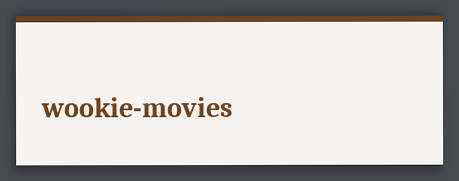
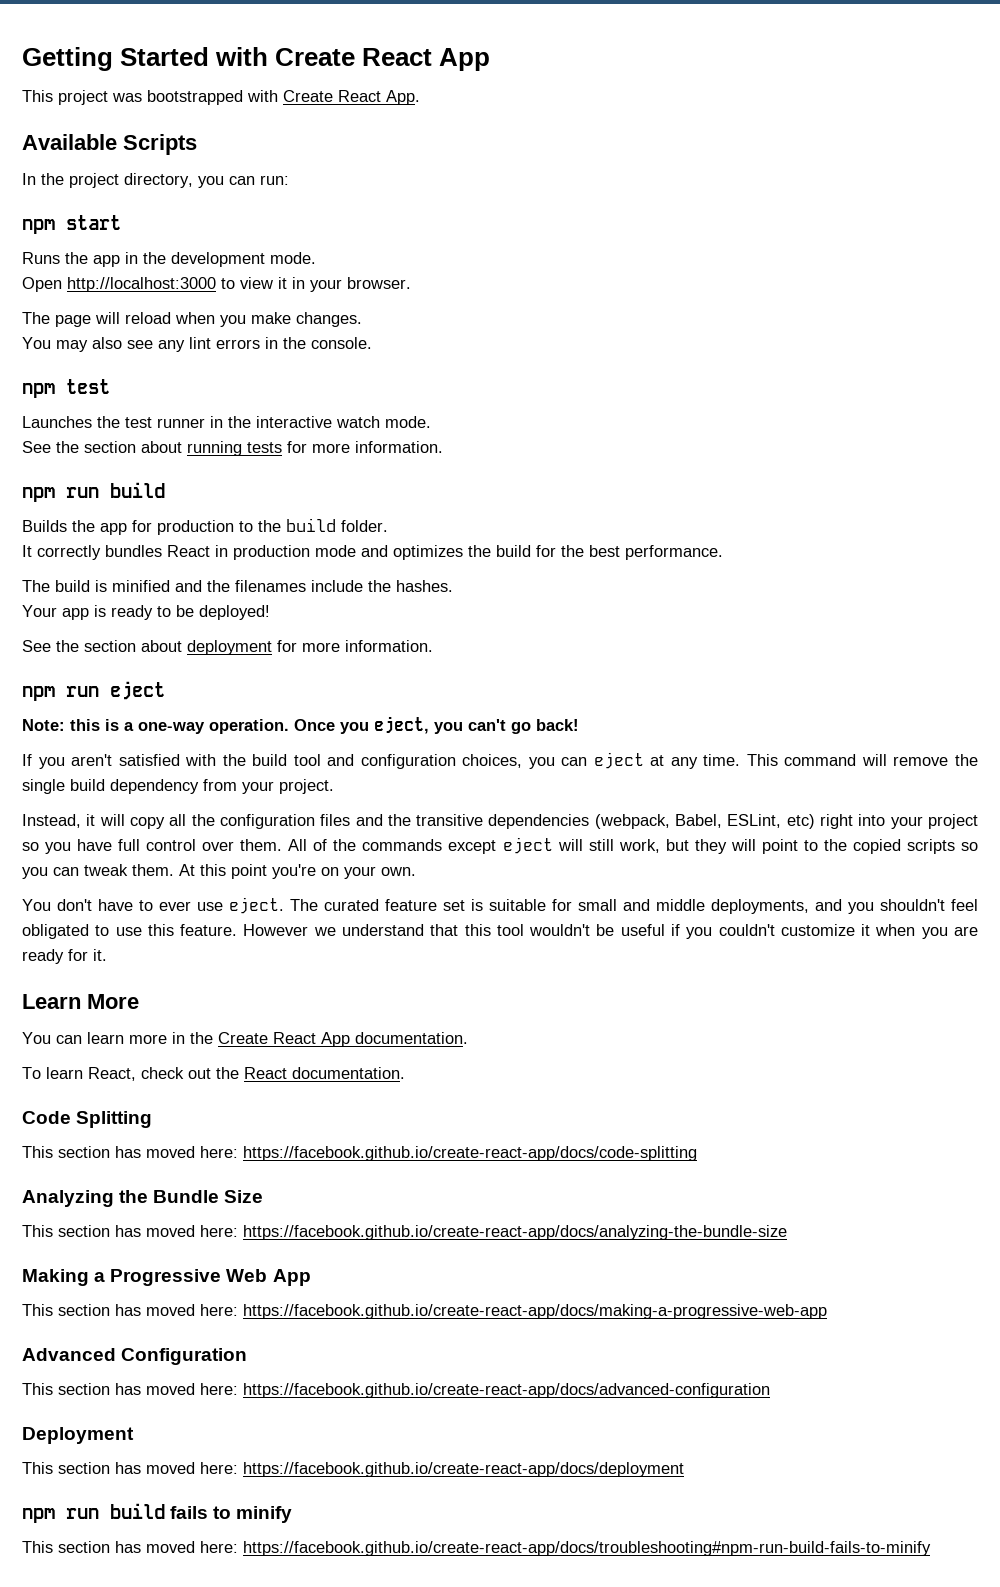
- wookie-movies
+ Getting Started with Create React App
+ This project was bootstrapped with Create React App.
+ Available Scripts
+ In the project directory, you can run:
+ npm start
+ Runs the app in the development mode.
+ Open http://localhost:3000 to view it in your browser.
+ The page will reload when you make changes.
+ You may also see any lint errors in the console.
+ npm test
+ Launches the test runner in the interactive watch mode.
+ See the section about running tests for more information.
+ npm run build
+ Builds the app for production to the build folder.
+ It correctly bundles React in production mode and optimizes the build for the best performance.
+ The build is minified and the filenames include the hashes.
+ Your app is ready to be deployed!
+ See the section about deployment for more information.
+ npm run eject
+ Note: this is a one-way operation. Once you eject, you can't go back!
+ If you aren't satisfied with the build tool and configuration choices, you can eject at any time. This command will remove the single build dependency from your project.
+ Instead, it will copy all the configuration files and the transitive dependencies (webpack, Babel, ESLint, etc) right into your project so you have full control over them. All of the commands except eject will still work, but they will point to the copied scripts so you can tweak them. At this point you're on your own.
+ You don't have to ever use eject. The curated feature set is suitable for small and middle deployments, and you shouldn't feel obligated to use this feature. However we understand that this tool wouldn't be useful if you couldn't customize it when you are ready for it.
+ Learn More
+ You can learn more in the Create React App documentation.
+ To learn React, check out the React documentation.
+ Code Splitting
+ This section has moved here: https://facebook.github.io/create-react-app/docs/code-splitting
+ Analyzing the Bundle Size
+ This section has moved here: https://facebook.github.io/create-react-app/docs/analyzing-the-bundle-size
+ Making a Progressive Web App
+ This section has moved here: https://facebook.github.io/create-react-app/docs/making-a-progressive-web-app
+ Advanced Configuration
+ This section has moved here: https://facebook.github.io/create-react-app/docs/advanced-configuration
+ Deployment
+ This section has moved here: https://facebook.github.io/create-react-app/docs/deployment
+ npm run build fails to minify
+ This section has moved here: https://facebook.github.io/create-react-app/docs/troubleshooting#npm-run-build-fails-to-minify

